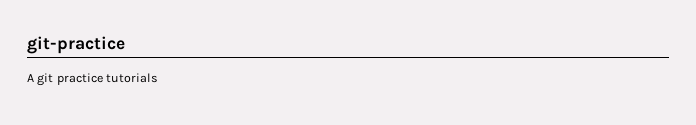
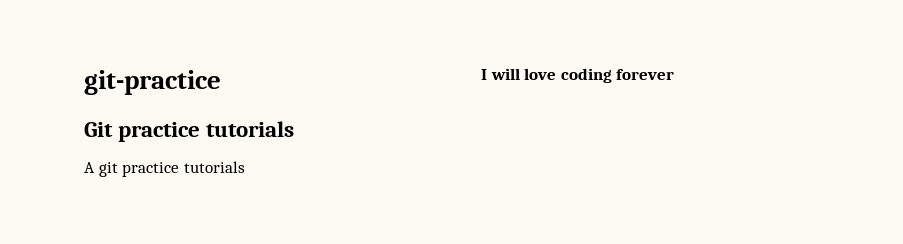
+ Git practice tutorials
+ I will love coding forever

